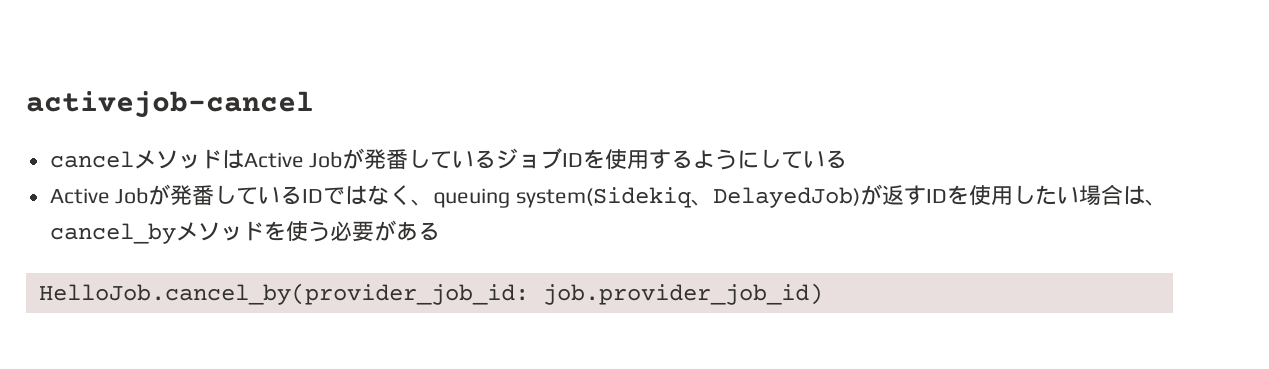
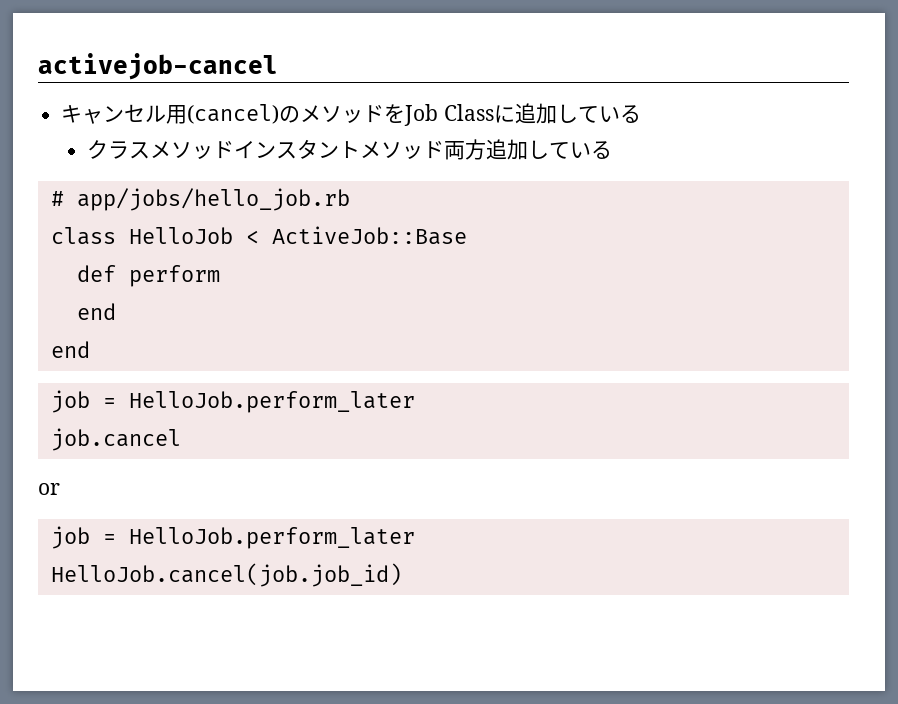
- cancelメソッドはActive Jobが発番しているジョブIDを使用するようにしている
- Active Jobが発番しているIDではなく、queuing system(Sidekiq、DelayedJob)が返すIDを使用したい場合は、cancel_byメソッドを使う必要がある
- HelloJob.cancel_by(provider_job_id: job.provider_job_id)
+ キャンセル用(cancel)のメソッドをJob Classに追加している
+ クラスメソッドインスタントメソッド両方追加している
+ # app/jobs/hello_job.rb
+ class HelloJob < ActiveJob::Base
+ def perform
+ end
+ end
+ job = HelloJob.perform_later
+ job.cancel
+ or
+ job = HelloJob.perform_later
+ HelloJob.cancel(job.job_id)

